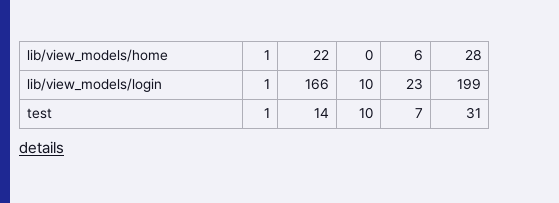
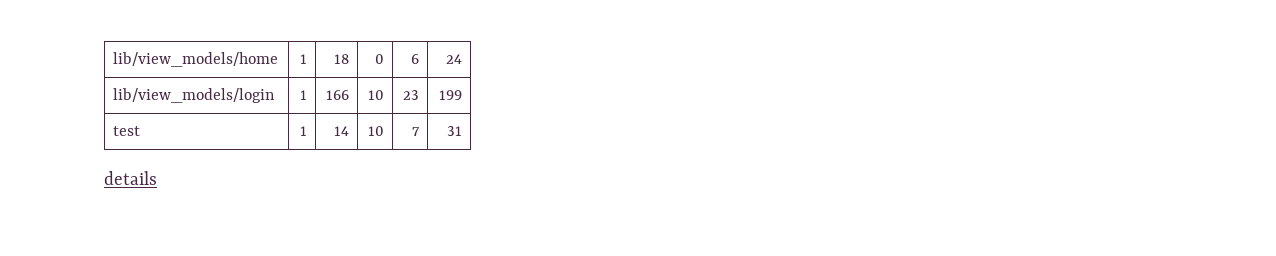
- lib/view_models/home | 1 | 22 | 0 | 6 | 28
+ lib/view_models/home | 1 | 18 | 0 | 6 | 24

